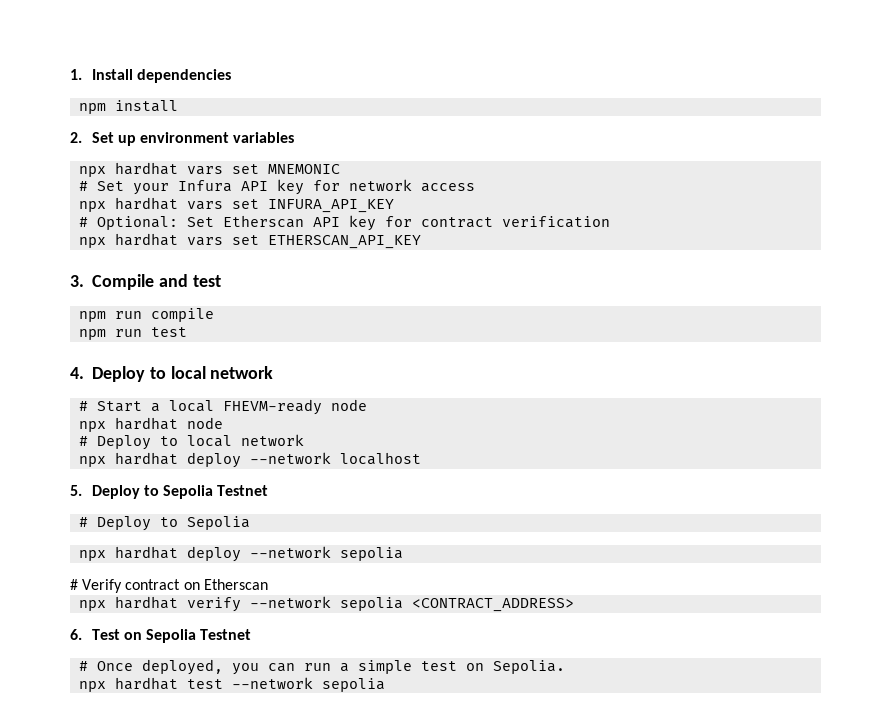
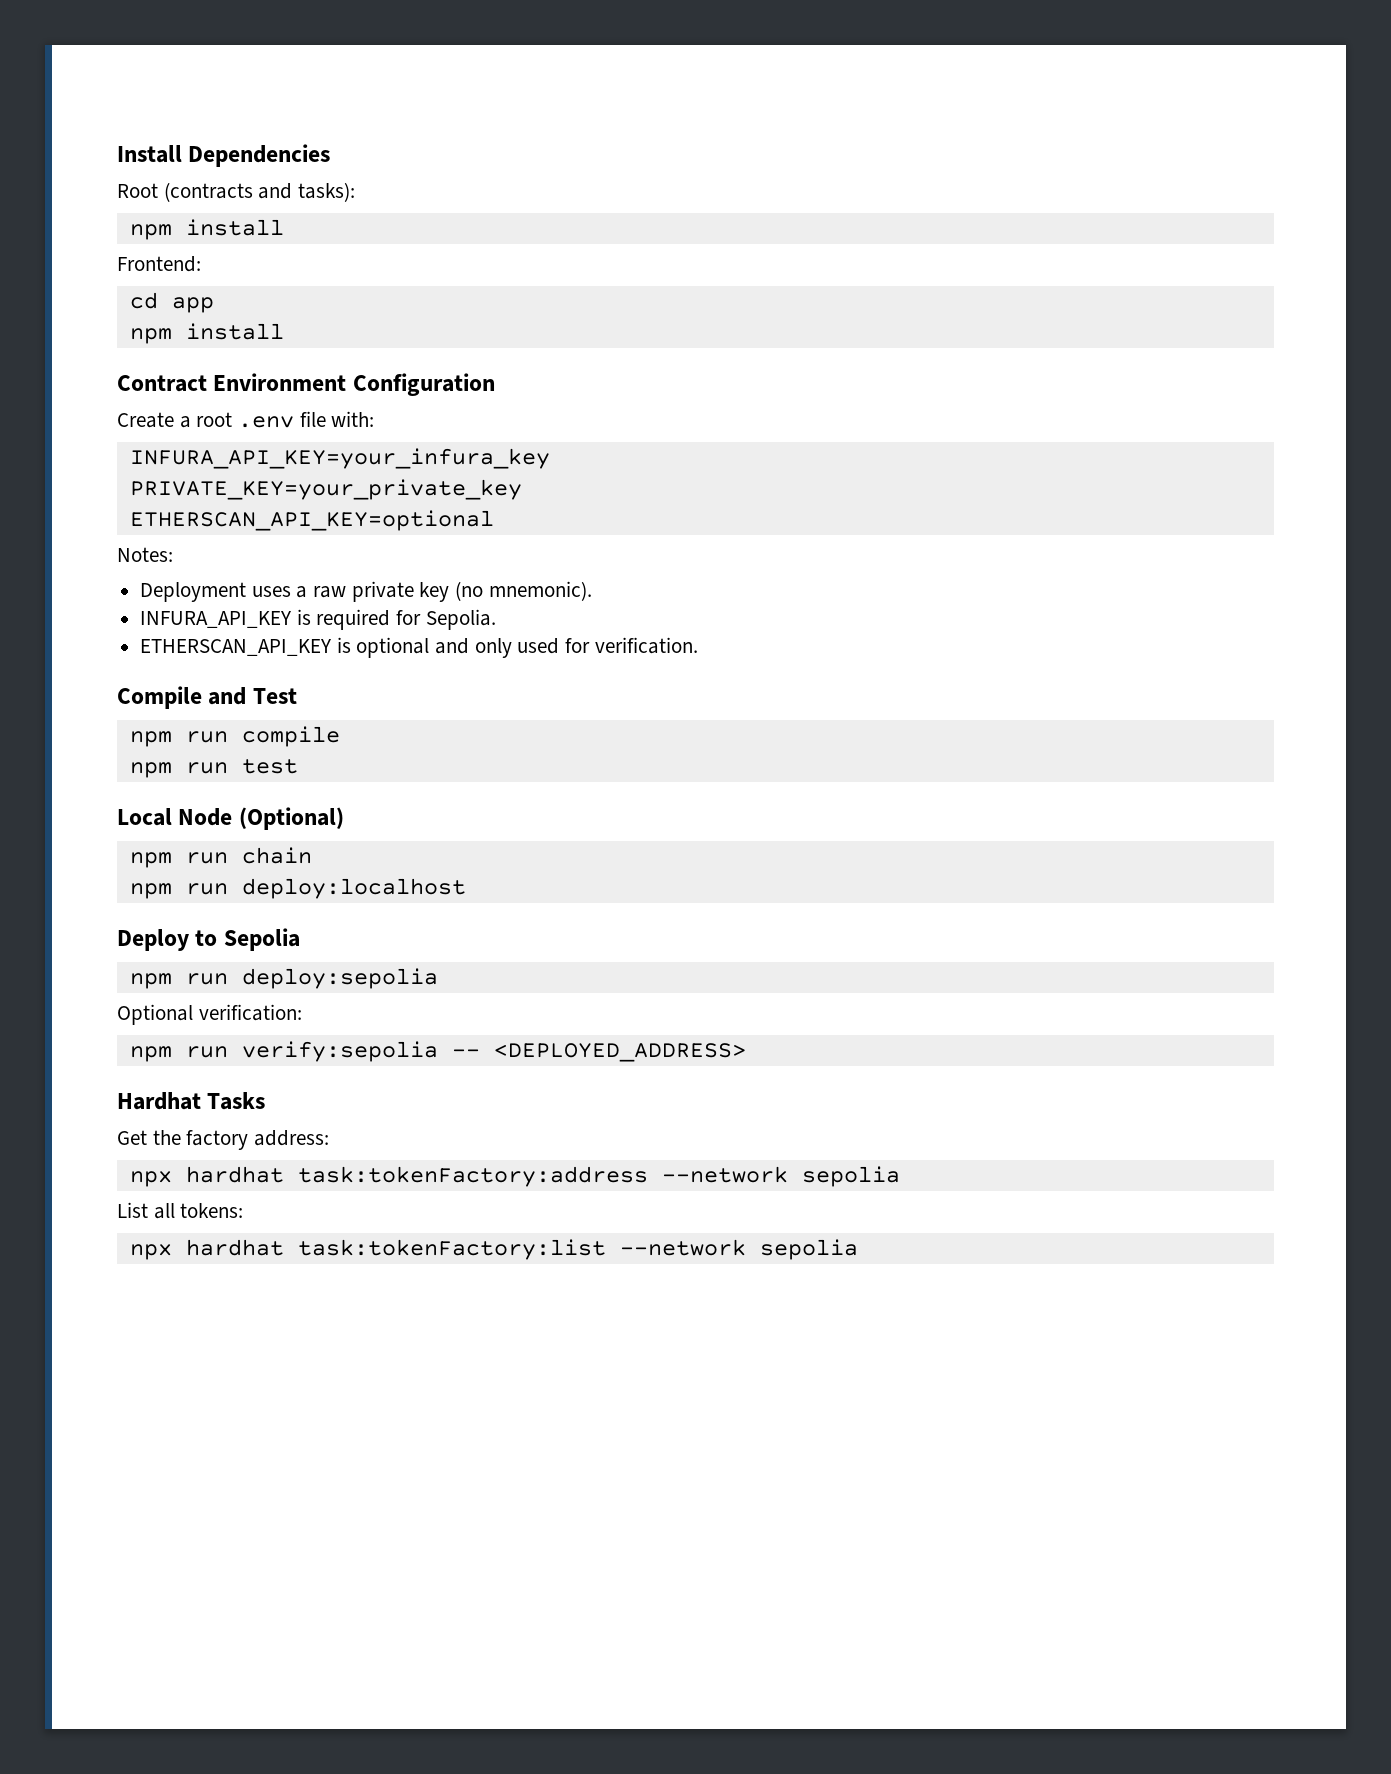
- 1. Install dependencies
+ Install Dependencies
+ Root (contracts and tasks):
  npm install
- 2. Set up environment variables
- npx hardhat vars set MNEMONIC
- # Set your Infura API key for network access
- npx hardhat vars set INFURA_API_KEY
- # Optional: Set Etherscan API key for contract verification
- npx hardhat vars set ETHERSCAN_API_KEY
- 3. Compile and test
+ Frontend:
+ cd app
+ npm install
+ Contract Environment Configuration
+ Create a root .env file with:
+ INFURA_API_KEY=your_infura_key
+ PRIVATE_KEY=your_private_key
+ ETHERSCAN_API_KEY=optional
+ Notes:
+ Deployment uses a raw private key (no mnemonic).
+ INFURA_API_KEY is required for Sepolia.
+ ETHERSCAN_API_KEY is optional and only used for verification.
+ Compile and Test
- 4. Deploy to local network
- # Start a local FHEVM-ready node
- npx hardhat node
- # Deploy to local network
- npx hardhat deploy --network localhost
- 5. Deploy to Sepolia Testnet
- # Deploy to Sepolia
- npx hardhat deploy --network sepolia
+ Local Node (Optional)
+ npm run chain
+ npm run deploy:localhost
+ Deploy to Sepolia
+ npm run deploy:sepolia
+ Optional verification:
+ npm run verify:sepolia -- <DEPLOYED_ADDRESS>
+ Hardhat Tasks
+ Get the factory address:
+ npx hardhat task:tokenFactory:address --network sepolia
- # Verify contract on Etherscan
- npx hardhat verify --network sepolia <CONTRACT_ADDRESS>
- 6. Test on Sepolia Testnet
- # Once deployed, you can run a simple test on Sepolia.
- npx hardhat test --network sepolia
+ List all tokens:
+ npx hardhat task:tokenFactory:list --network sepolia

